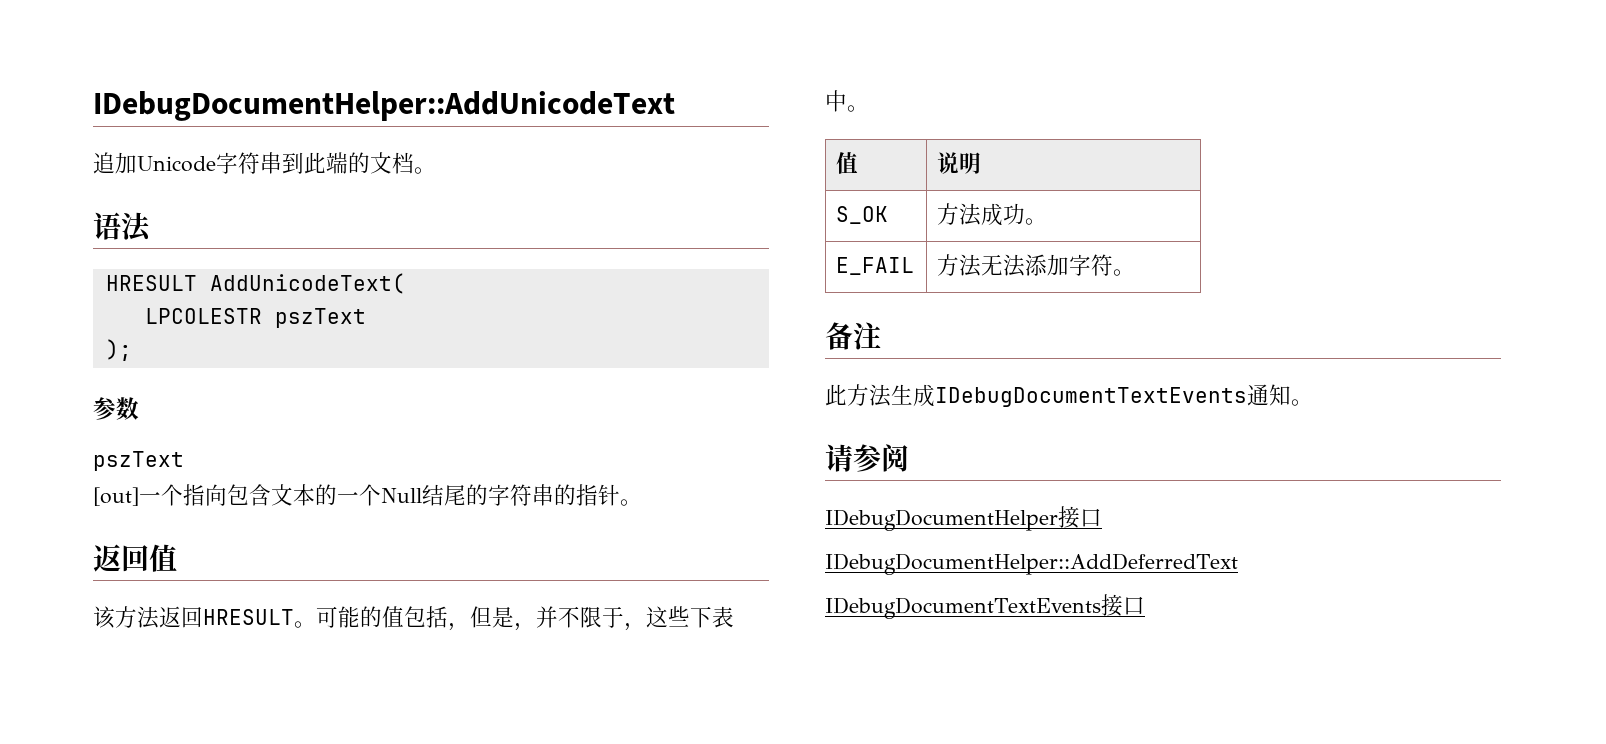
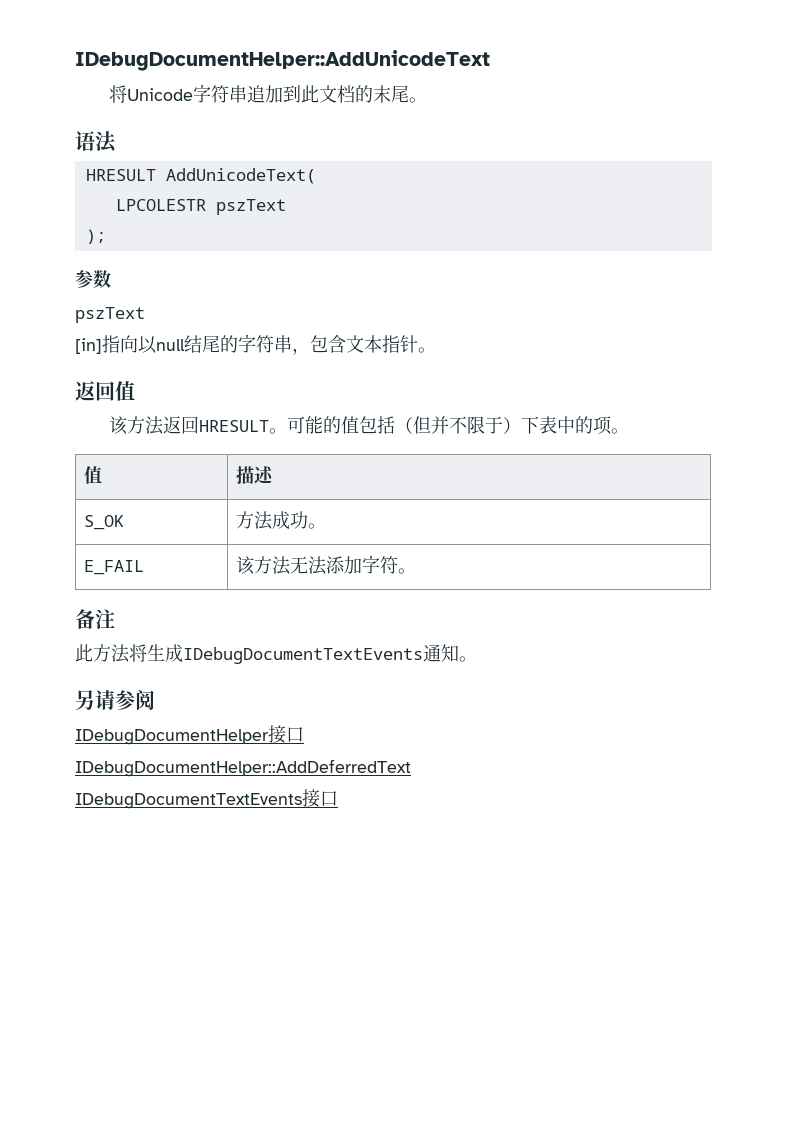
- 追加Unicode字符串到此端的文档。
+ 将Unicode字符串追加到此文档的末尾。
- [out]一个指向包含文本的一个Null结尾的字符串的指针。
+ [in]指向以null结尾的字符串，包含文本指针。
- 可能的值包括，但是，并不限于，这些下表中。
+ 可能的值包括（但并不限于）下表中的项。
- 值 | 说明
+ 值 | 描述
- E_FAIL | 方法无法添加字符。
+ E_FAIL | 该方法无法添加字符。
- 此方法生成IDebugDocumentTextEvents通知。
+ 此方法将生成IDebugDocumentTextEvents通知。
- 请参阅
+ 另请参阅

